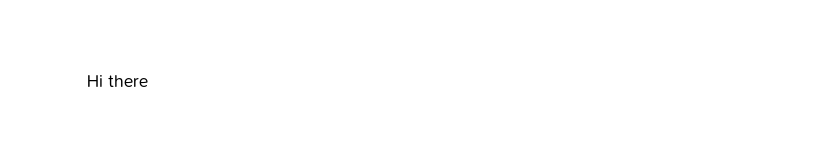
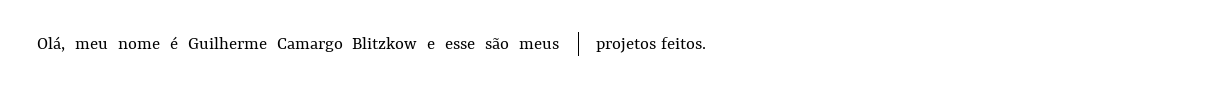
- Hi there
+ Olá, meu nome é Guilherme Camargo Blitzkow e esse são meus projetos feitos.

